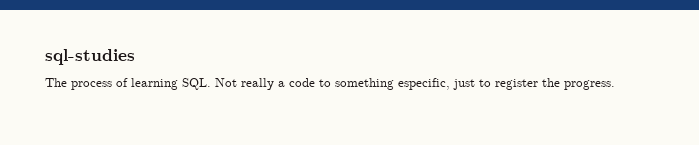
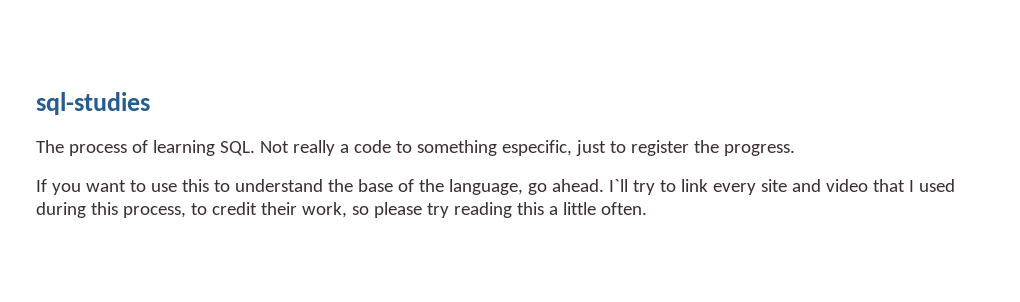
+ If you want to use this to understand the base of the language, go ahead. I`ll try to link every site and video that I used during this process, to credit their work, so please try reading this a little often.

